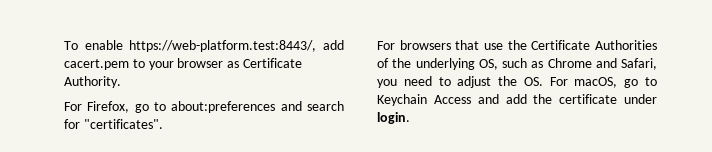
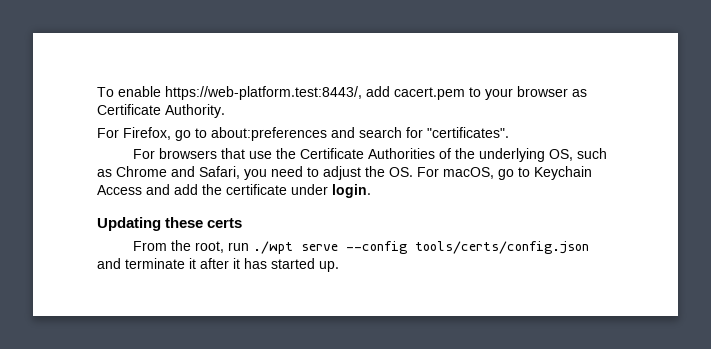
+ Updating these certs
+ From the root, run ./wpt serve --config tools/certs/config.json and terminate it after it has started up.

